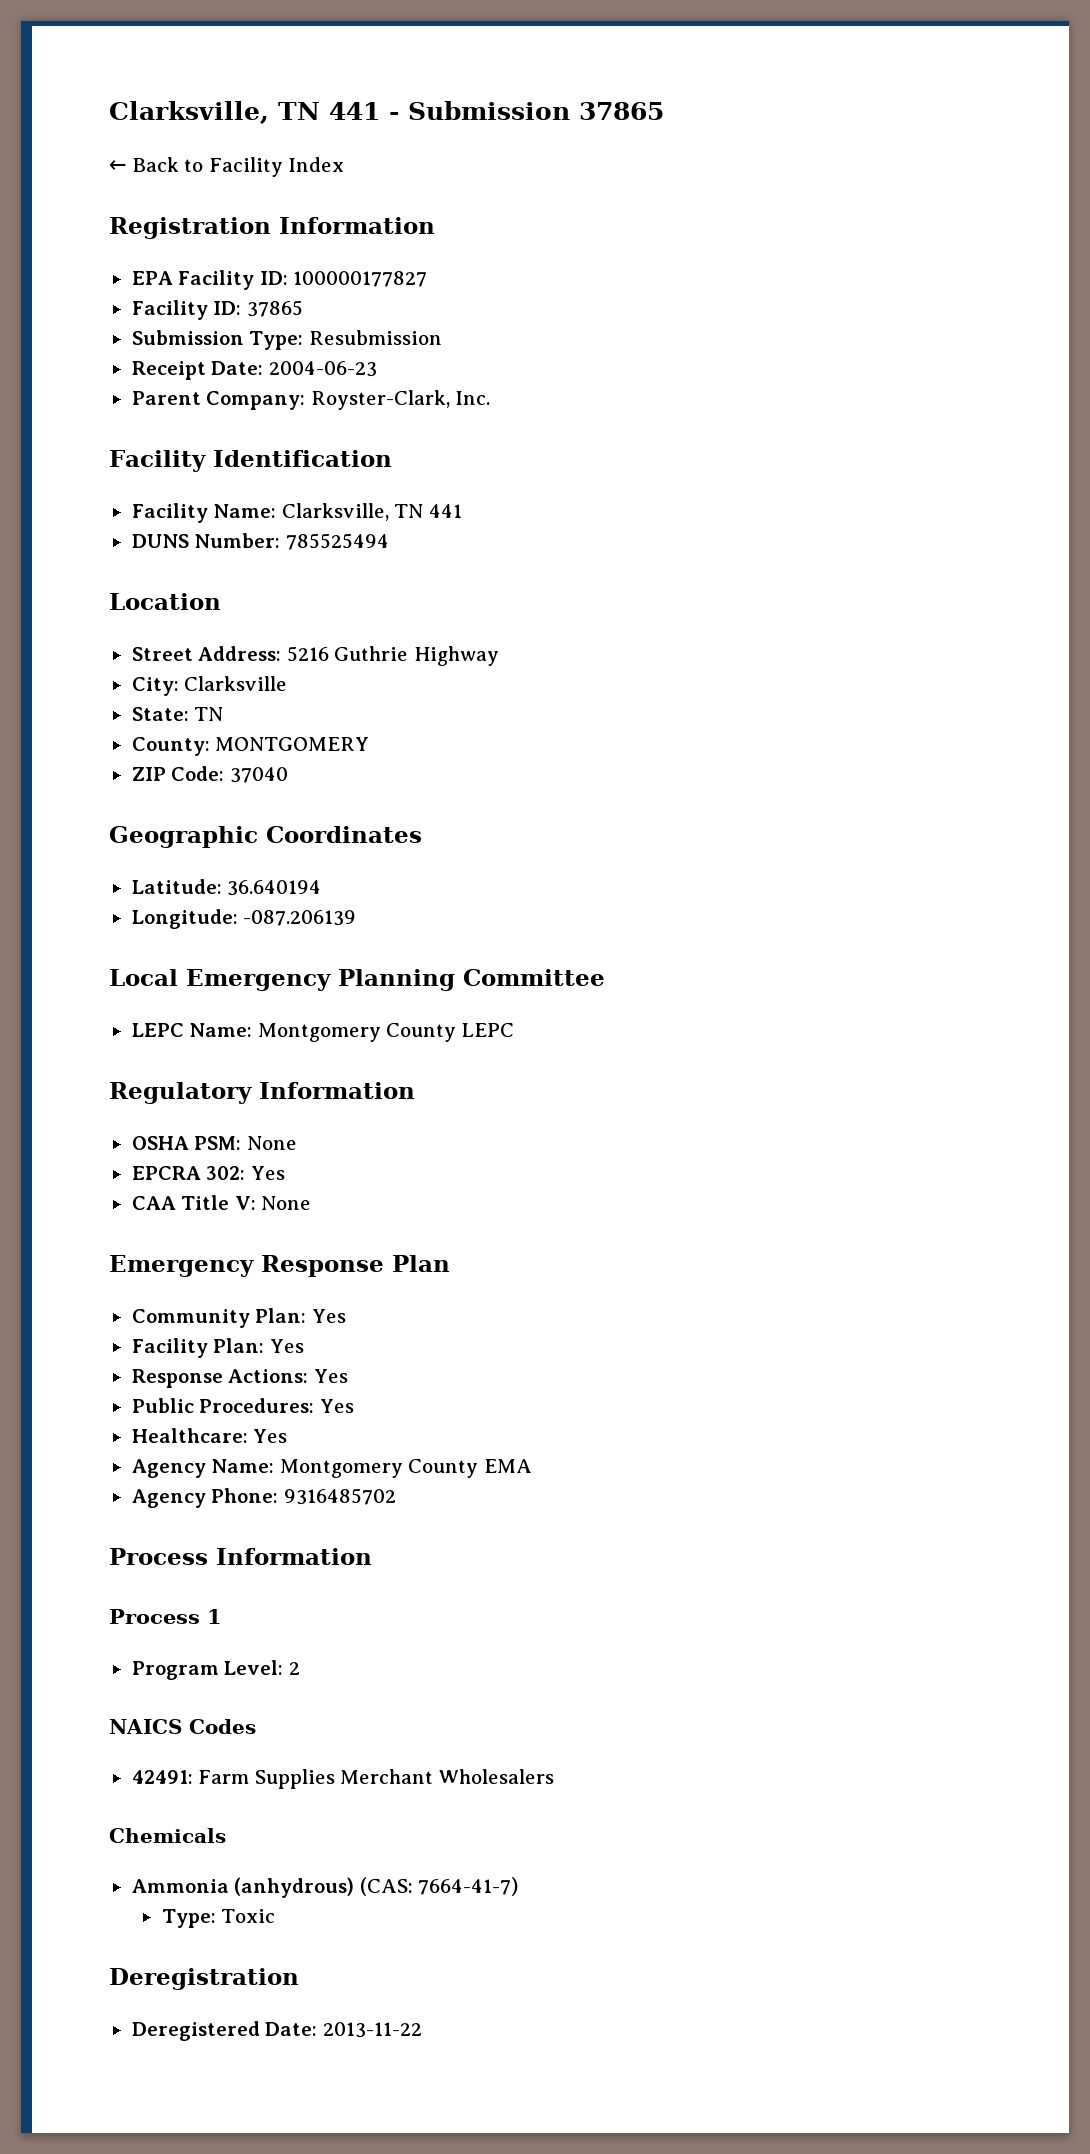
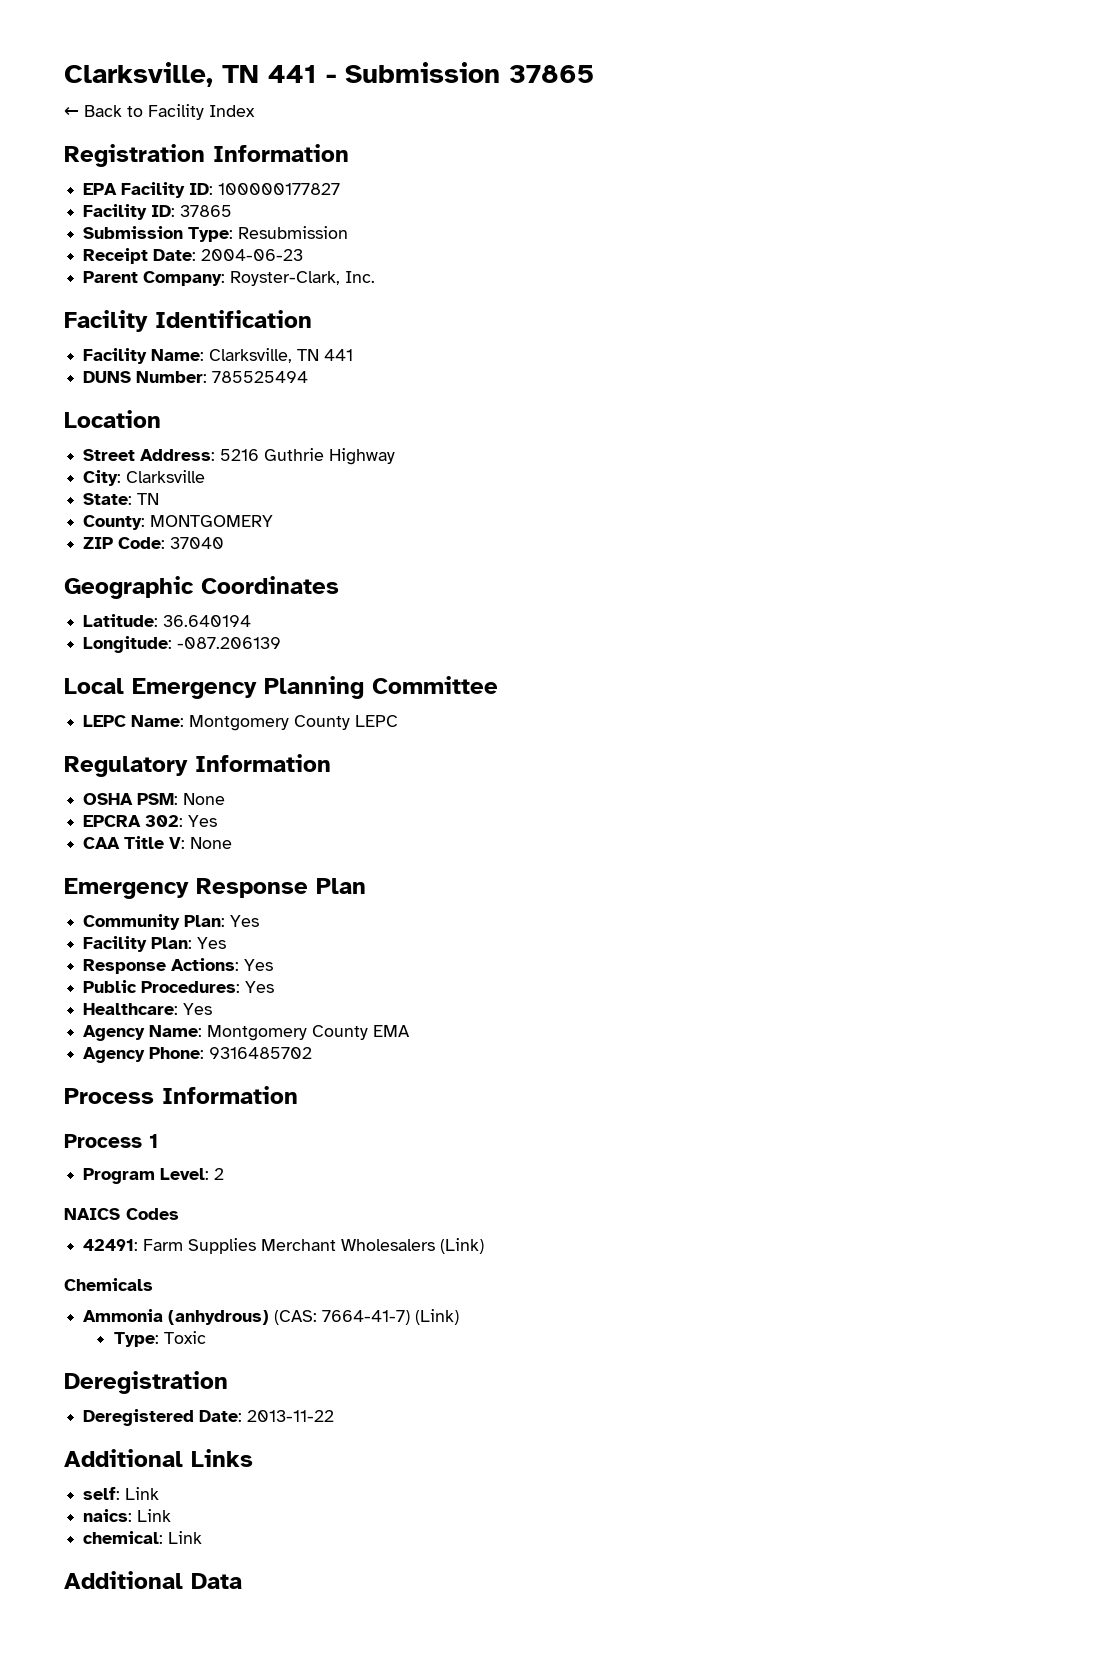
- 42491: Farm Supplies Merchant Wholesalers
+ 42491: Farm Supplies Merchant Wholesalers (Link)
- Ammonia (anhydrous) (CAS: 7664-41-7)
+ Ammonia (anhydrous) (CAS: 7664-41-7) (Link)
+ Additional Links
+ self: Link
+ naics: Link
+ chemical: Link
+ Additional Data

